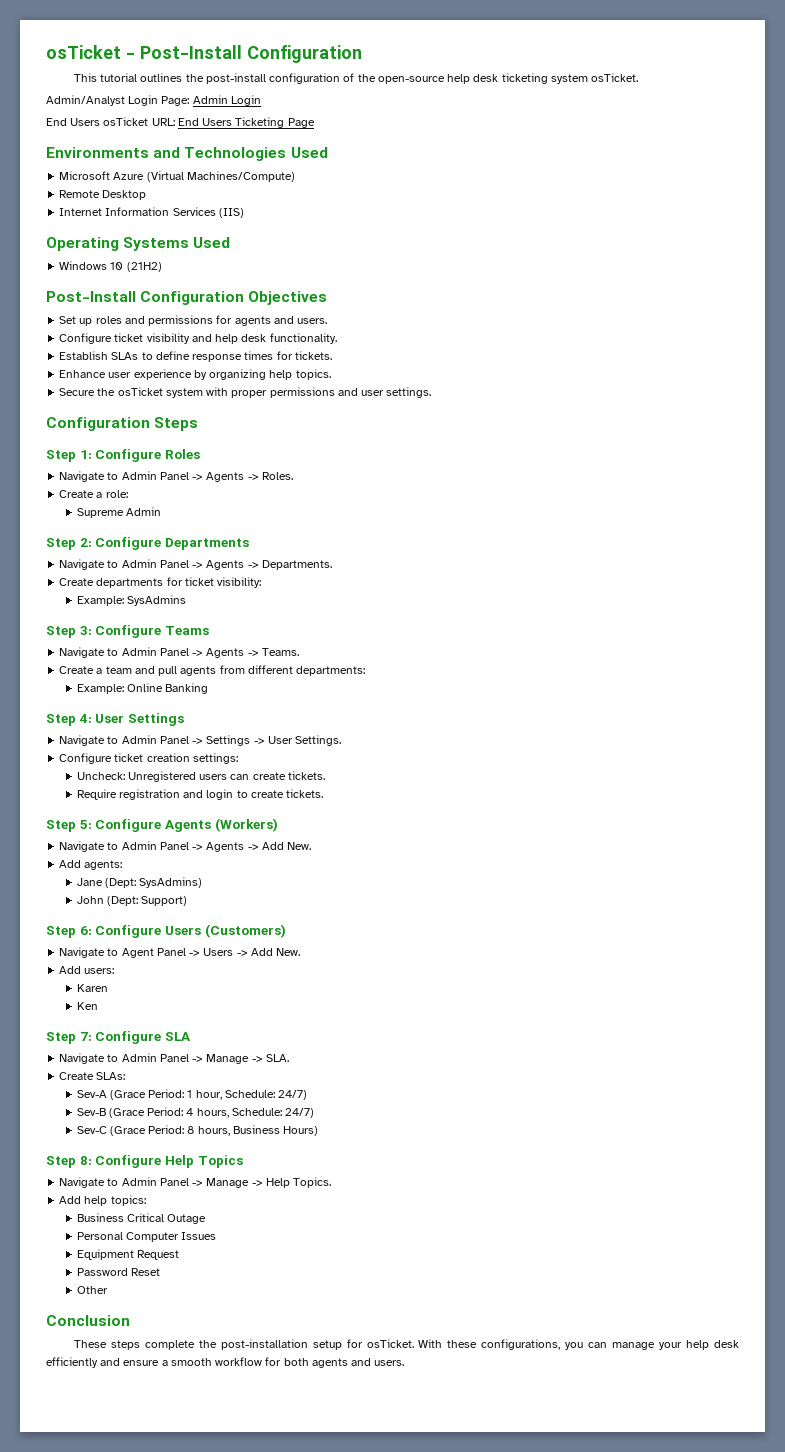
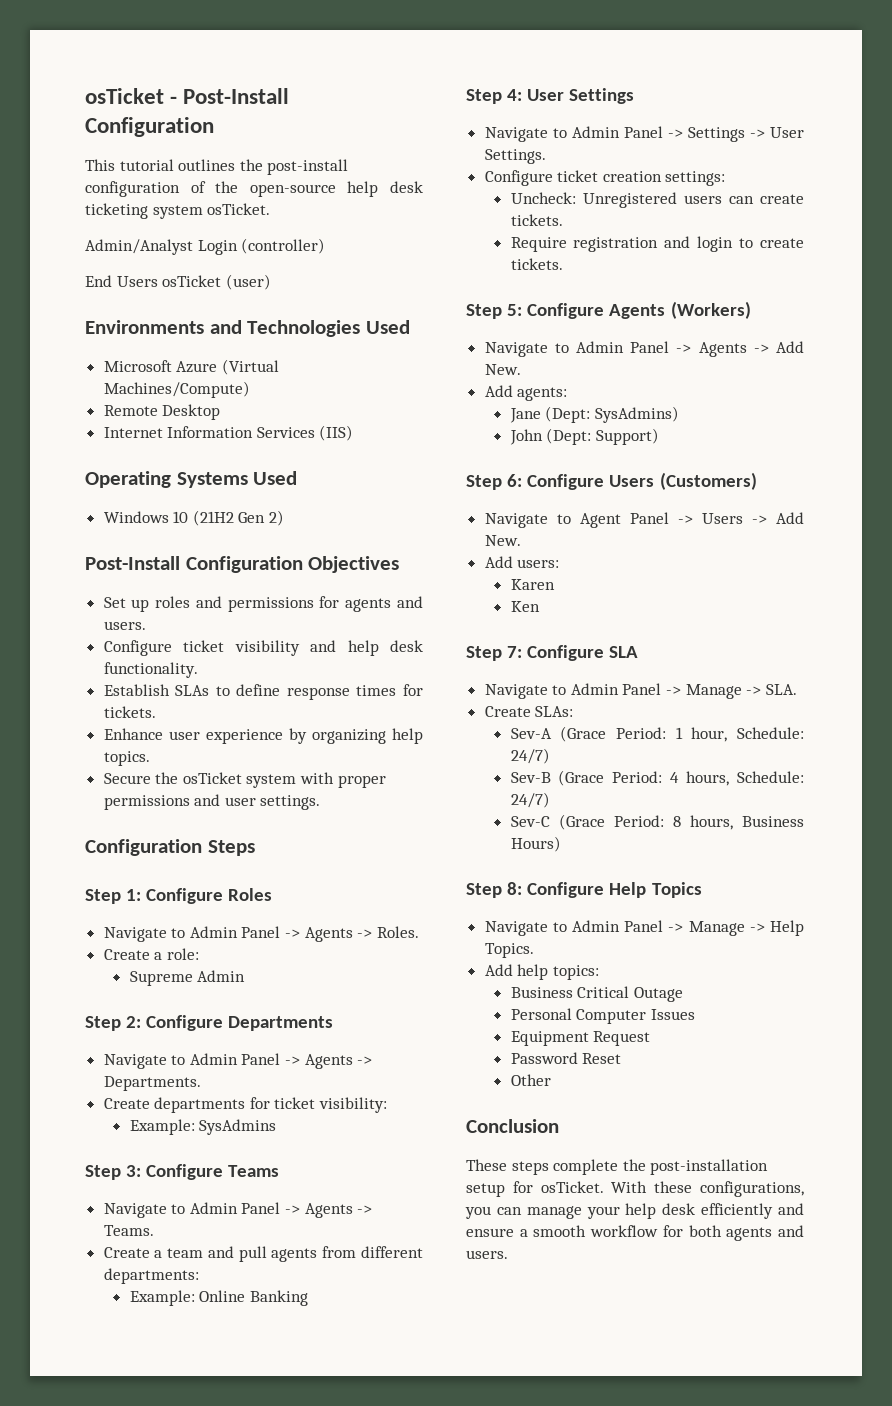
- Admin/Analyst Login Page: Admin Login
+ Admin/Analyst Login (controller)
- End Users osTicket URL: End Users Ticketing Page
+ End Users osTicket (user)
- Windows 10 (21H2)
+ Windows 10 (21H2 Gen 2)

